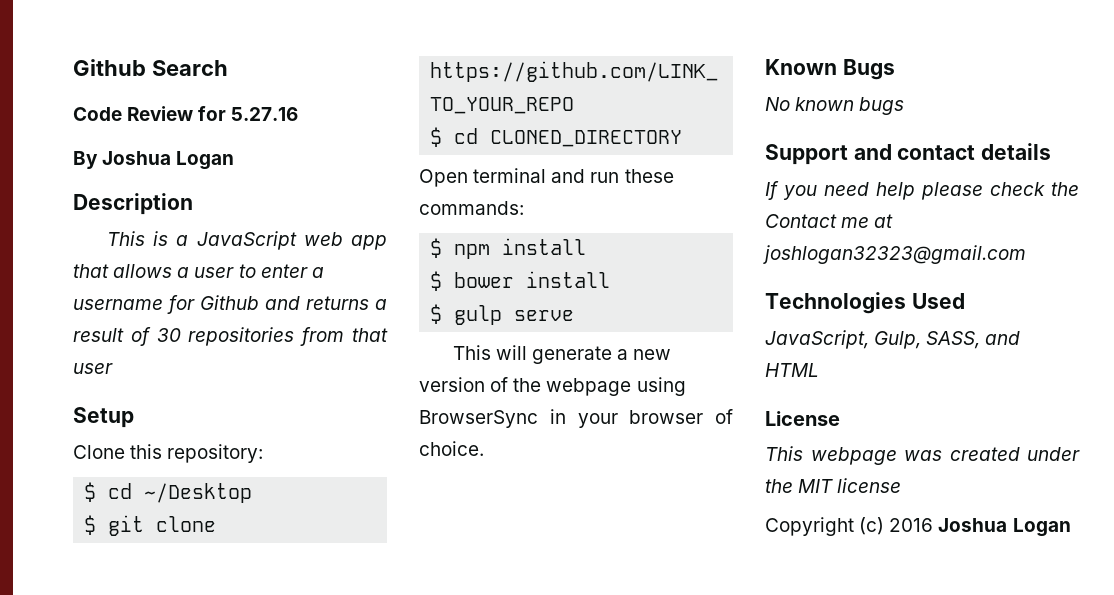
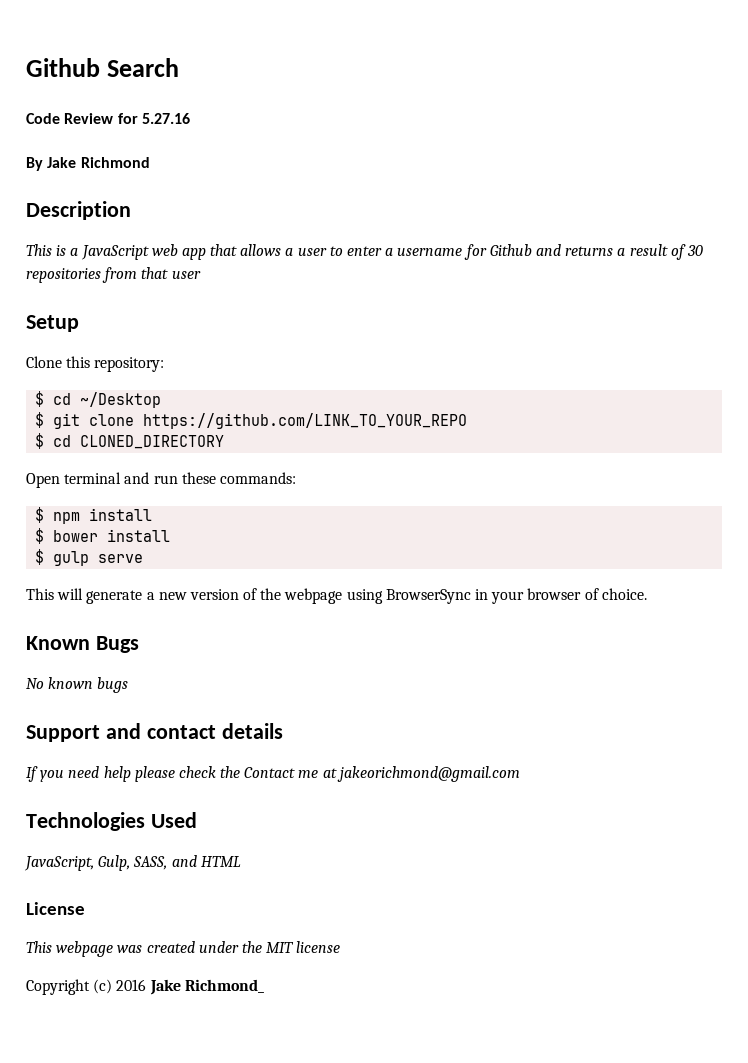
- By Joshua Logan
+ By Jake Richmond
- If you need help please check the Contact me at joshlogan32323@gmail.com
+ If you need help please check the Contact me at jakeorichmond@gmail.com
- Copyright (c) 2016 Joshua Logan
+ Copyright (c) 2016 Jake Richmond_

